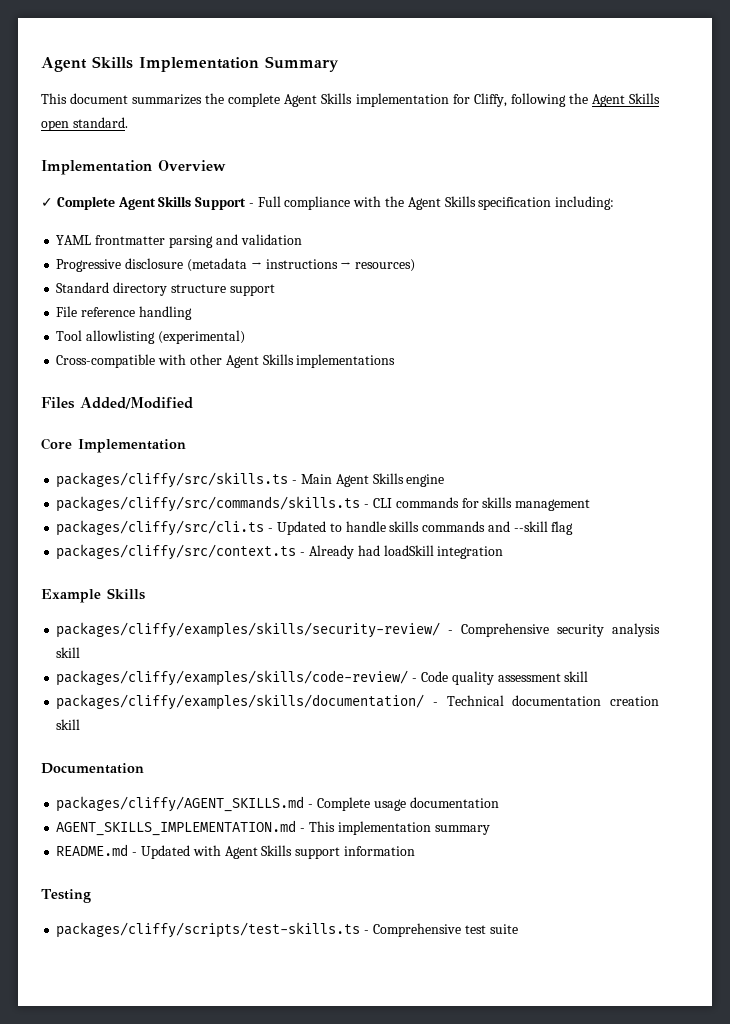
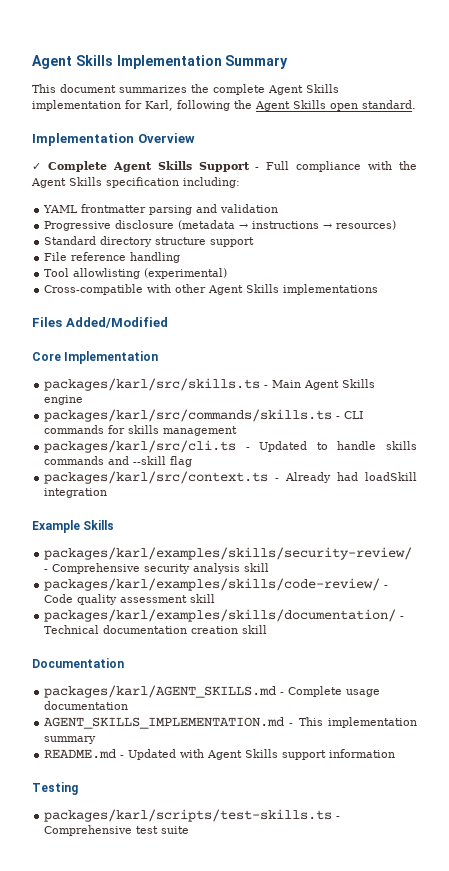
- This document summarizes the complete Agent Skills implementation for Cliffy, following the Agent Skills open standard.
+ This document summarizes the complete Agent Skills implementation for Karl, following the Agent Skills open standard.
- packages/cliffy/src/skills.ts - Main Agent Skills engine
+ packages/karl/src/skills.ts - Main Agent Skills engine
- packages/cliffy/src/commands/skills.ts - CLI commands for skills management
+ packages/karl/src/commands/skills.ts - CLI commands for skills management
- packages/cliffy/src/cli.ts - Updated to handle skills commands and --skill flag
+ packages/karl/src/cli.ts - Updated to handle skills commands and --skill flag
- packages/cliffy/src/context.ts - Already had loadSkill integration
+ packages/karl/src/context.ts - Already had loadSkill integration
- packages/cliffy/examples/skills/security-review/ - Comprehensive security analysis skill
+ packages/karl/examples/skills/security-review/ - Comprehensive security analysis skill
- packages/cliffy/examples/skills/code-review/ - Code quality assessment skill
+ packages/karl/examples/skills/code-review/ - Code quality assessment skill
- packages/cliffy/examples/skills/documentation/ - Technical documentation creation skill
+ packages/karl/examples/skills/documentation/ - Technical documentation creation skill
- packages/cliffy/AGENT_SKILLS.md - Complete usage documentation
+ packages/karl/AGENT_SKILLS.md - Complete usage documentation
- packages/cliffy/scripts/test-skills.ts - Comprehensive test suite
+ packages/karl/scripts/test-skills.ts - Comprehensive test suite

